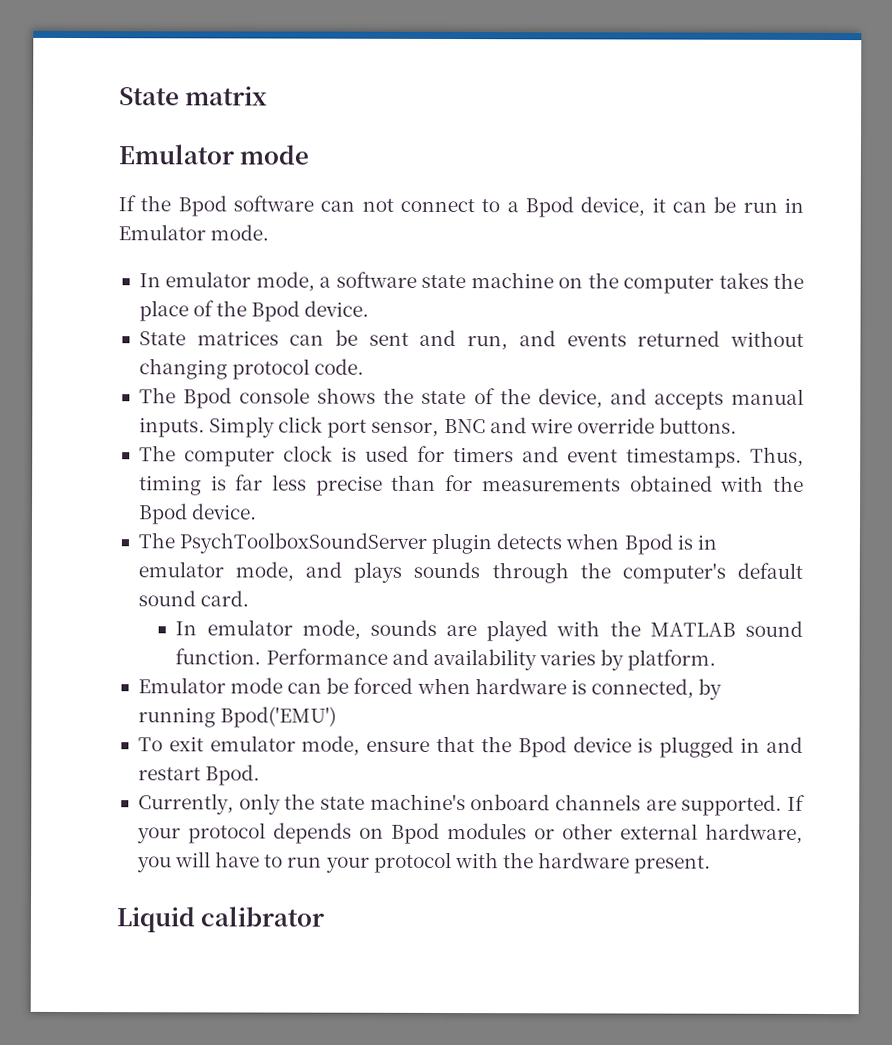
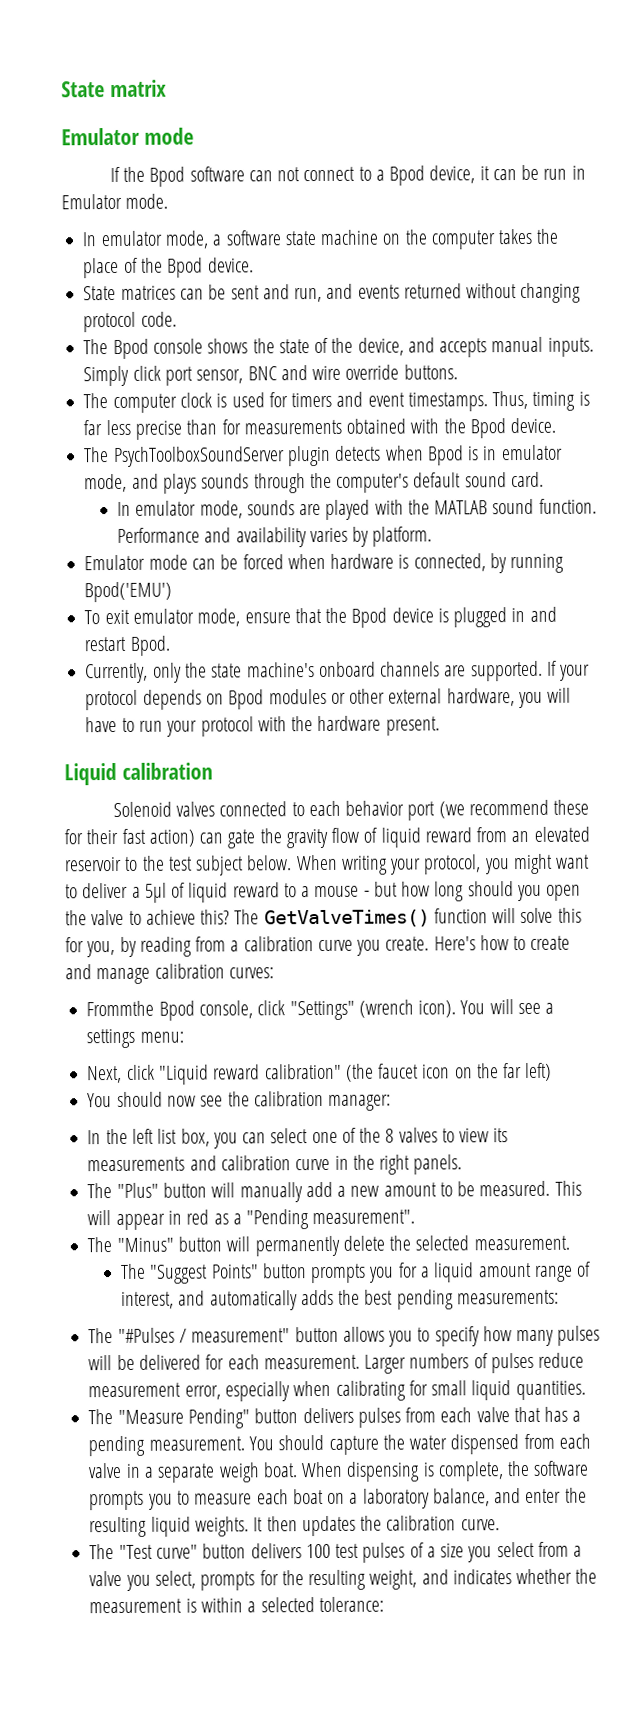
- Liquid calibrator
+ Liquid calibration
+ Solenoid valves connected to each behavior port (we recommend these for their fast action) can gate the gravity flow of liquid reward from an elevated reservoir to the test subject below. When writing your protocol, you might want to deliver a 5µl of liquid reward to a mouse - but how long should you open the valve to achieve this? The GetValveTimes() function will solve this for you, by reading from a calibration curve you create. Here's how to create and manage calibration curves:
+ Frommthe Bpod console, click "Settings" (wrench icon). You will see a settings menu:
+ Next, click "Liquid reward calibration" (the faucet icon on the far left)
+ You should now see the calibration manager:
+ In the left list box, you can select one of the 8 valves to view its measurements and calibration curve in the right panels.
+ The "Plus" button will manually add a new amount to be measured. This will appear in red as a "Pending measurement".
+ The "Minus" button will permanently delete the selected measurement.
+ The "Suggest Points" button prompts you for a liquid amount range of interest, and automatically adds the best pending measurements:
+ The "#Pulses / measurement" button allows you to specify how many pulses will be delivered for each measurement. Larger numbers of pulses reduce measurement error, especially when calibrating for small liquid quantities.
+ The "Measure Pending" button delivers pulses from each valve that has a pending measurement. You should capture the water dispensed from each valve in a separate weigh boat. When dispensing is complete, the software prompts you to measure each boat on a laboratory balance, and enter the resulting liquid weights. It then updates the calibration curve.
+ The "Test curve" button delivers 100 test pulses of a size you select from a valve you select, prompts for the resulting weight, and indicates whether the measurement is within a selected tolerance:

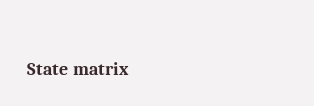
  State matrix
- Emulator mode
- If the Bpod software can not connect to a Bpod device, it can be run in Emulator mode.
- In emulator mode, a software state machine on the computer takes the place of the Bpod device.
- State matrices can be sent and run, and events returned without changing protocol code.
- The Bpod console shows the state of the device, and accepts manual inputs. Simply click port sensor, BNC and wire override buttons.
- The computer clock is used for timers and event timestamps. Thus, timing is far less precise than for measurements obtained with the Bpod device.
- The PsychToolboxSoundServer plugin detects when Bpod is in emulator mode, and plays sounds through the computer's default sound card.
- In emulator mode, sounds are played with the MATLAB sound function. Performance and availability varies by platform.
- Emulator mode can be forced when hardware is connected, by running Bpod('EMU')
- To exit emulator mode, ensure that the Bpod device is plugged in and restart Bpod.
- Currently, only the state machine's onboard channels are supported. If your protocol depends on Bpod modules or other external hardware, you will have to run your protocol with the hardware present.
- Liquid calibration
- Solenoid valves connected to each behavior port (we recommend these for their fast action) can gate the gravity flow of liquid reward from an elevated reservoir to the test subject below. When writing your protocol, you might want to deliver a 5µl of liquid reward to a mouse - but how long should you open the valve to achieve this? The GetValveTimes() function will solve this for you, by reading from a calibration curve you create. Here's how to create and manage calibration curves:
- Frommthe Bpod console, click "Settings" (wrench icon). You will see a settings menu:
- Next, click "Liquid reward calibration" (the faucet icon on the far left)
- You should now see the calibration manager:
- In the left list box, you can select one of the 8 valves to view its measurements and calibration curve in the right panels.
- The "Plus" button will manually add a new amount to be measured. This will appear in red as a "Pending measurement".
- The "Minus" button will permanently delete the selected measurement.
- The "Suggest Points" button prompts you for a liquid amount range of interest, and automatically adds the best pending measurements:
- The "#Pulses / measurement" button allows you to specify how many pulses will be delivered for each measurement. Larger numbers of pulses reduce measurement error, especially when calibrating for small liquid quantities.
- The "Measure Pending" button delivers pulses from each valve that has a pending measurement. You should capture the water dispensed from each valve in a separate weigh boat. When dispensing is complete, the software prompts you to measure each boat on a laboratory balance, and enter the resulting liquid weights. It then updates the calibration curve.
- The "Test curve" button delivers 100 test pulses of a size you select from a valve you select, prompts for the resulting weight, and indicates whether the measurement is within a selected tolerance:

